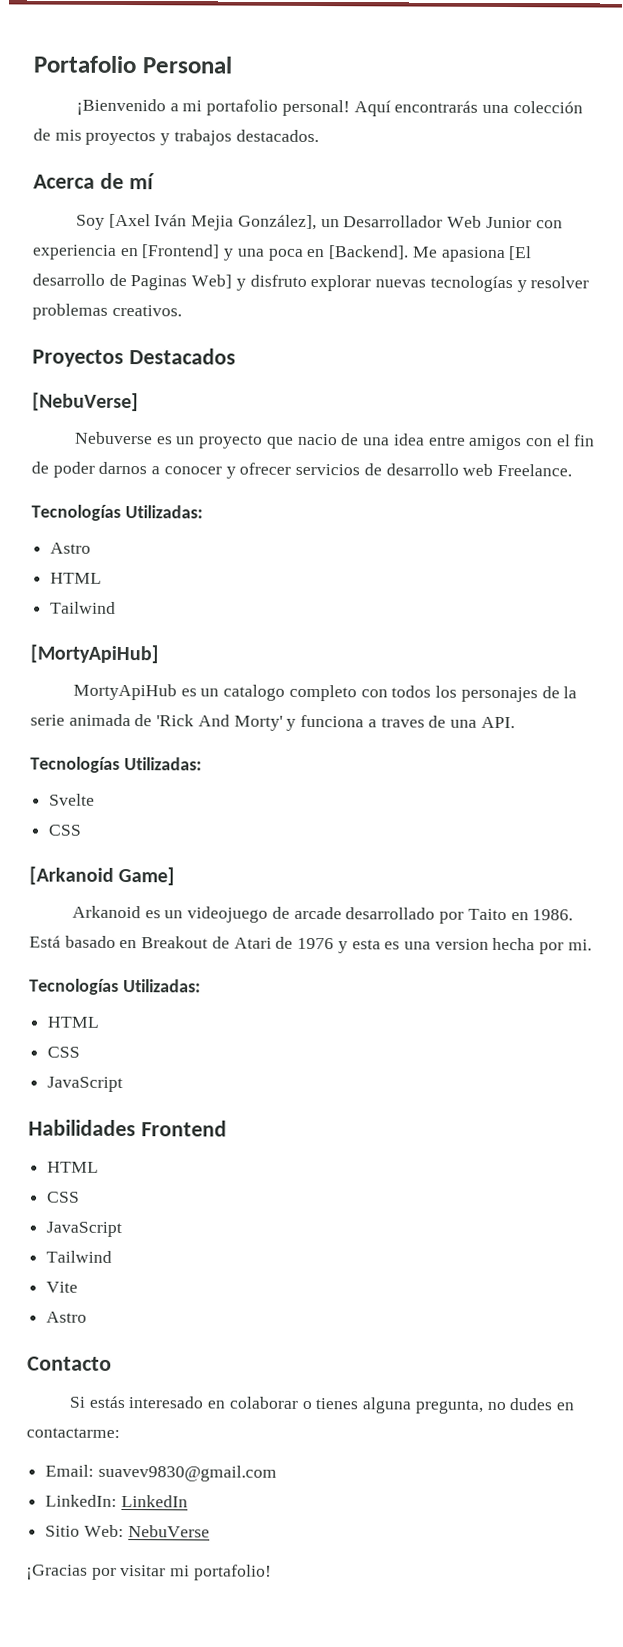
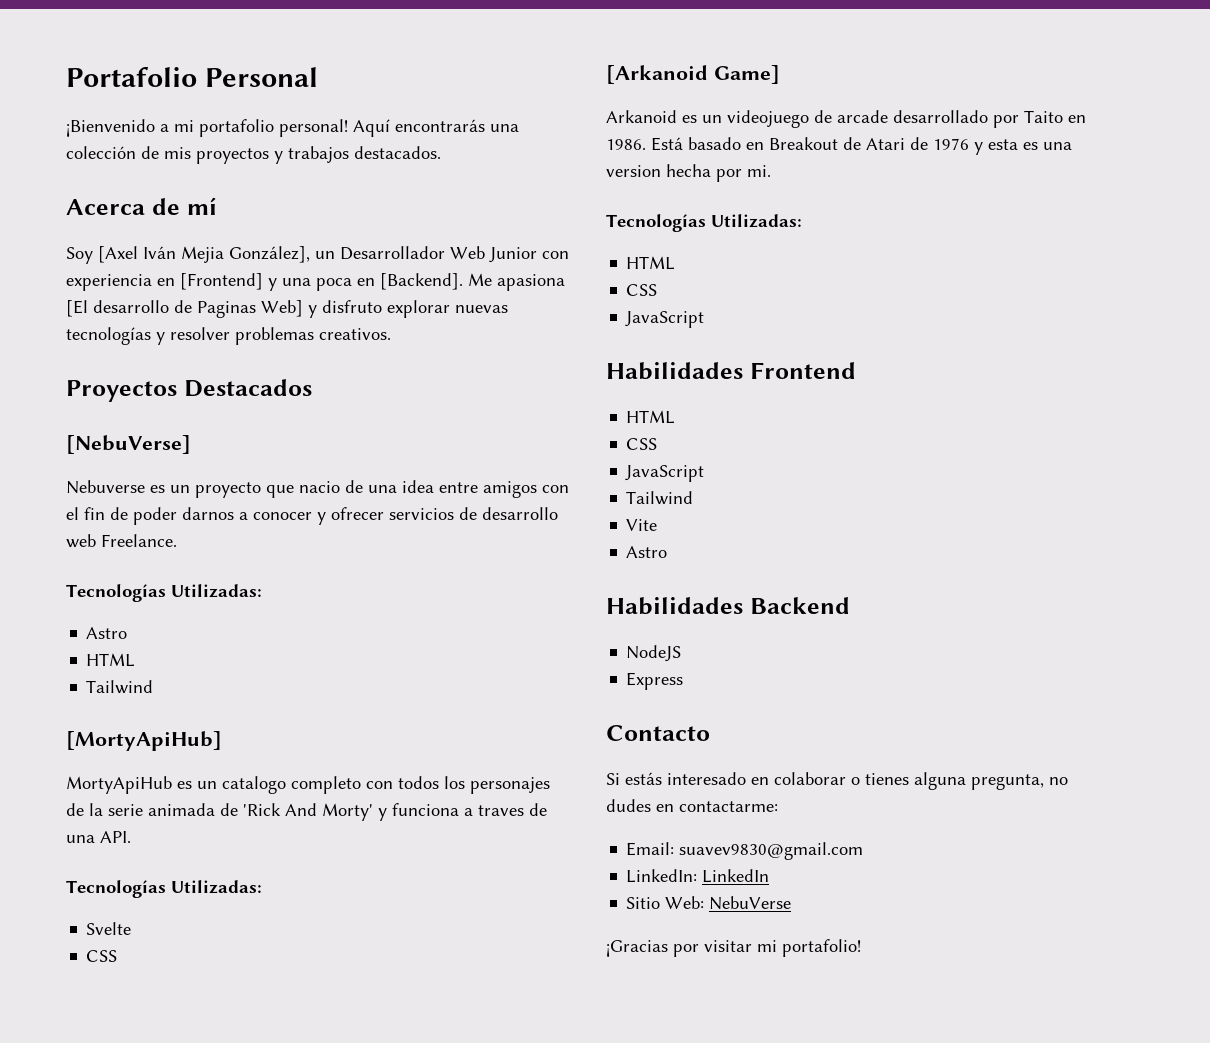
+ Habilidades Backend
+ NodeJS
+ Express

